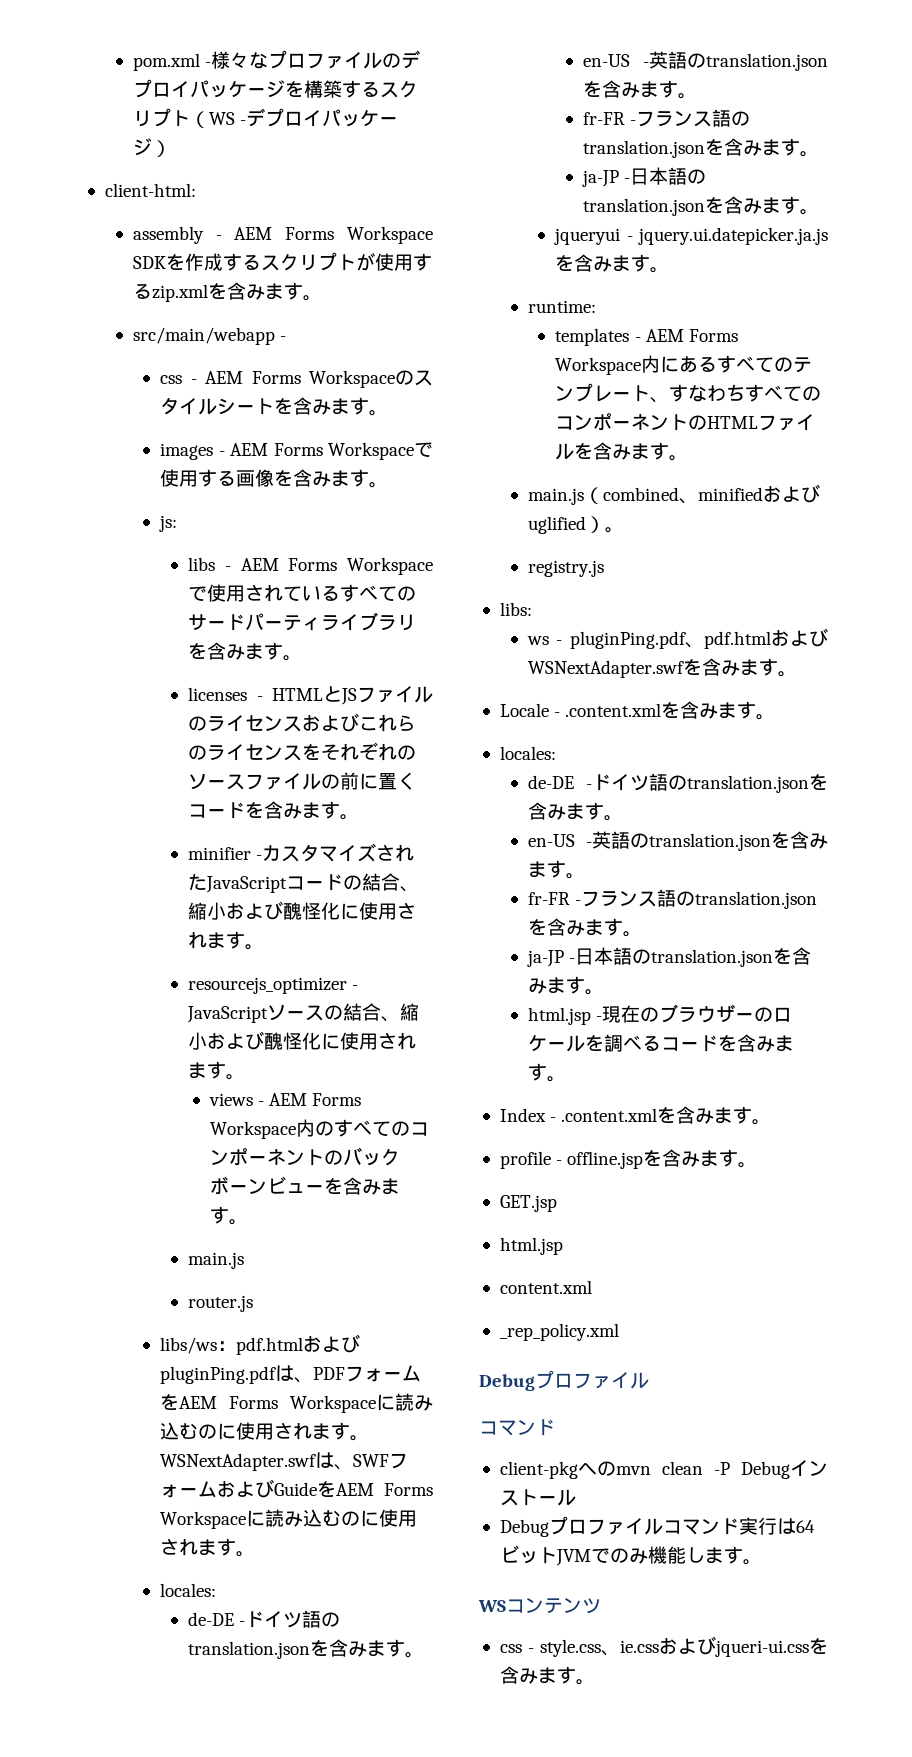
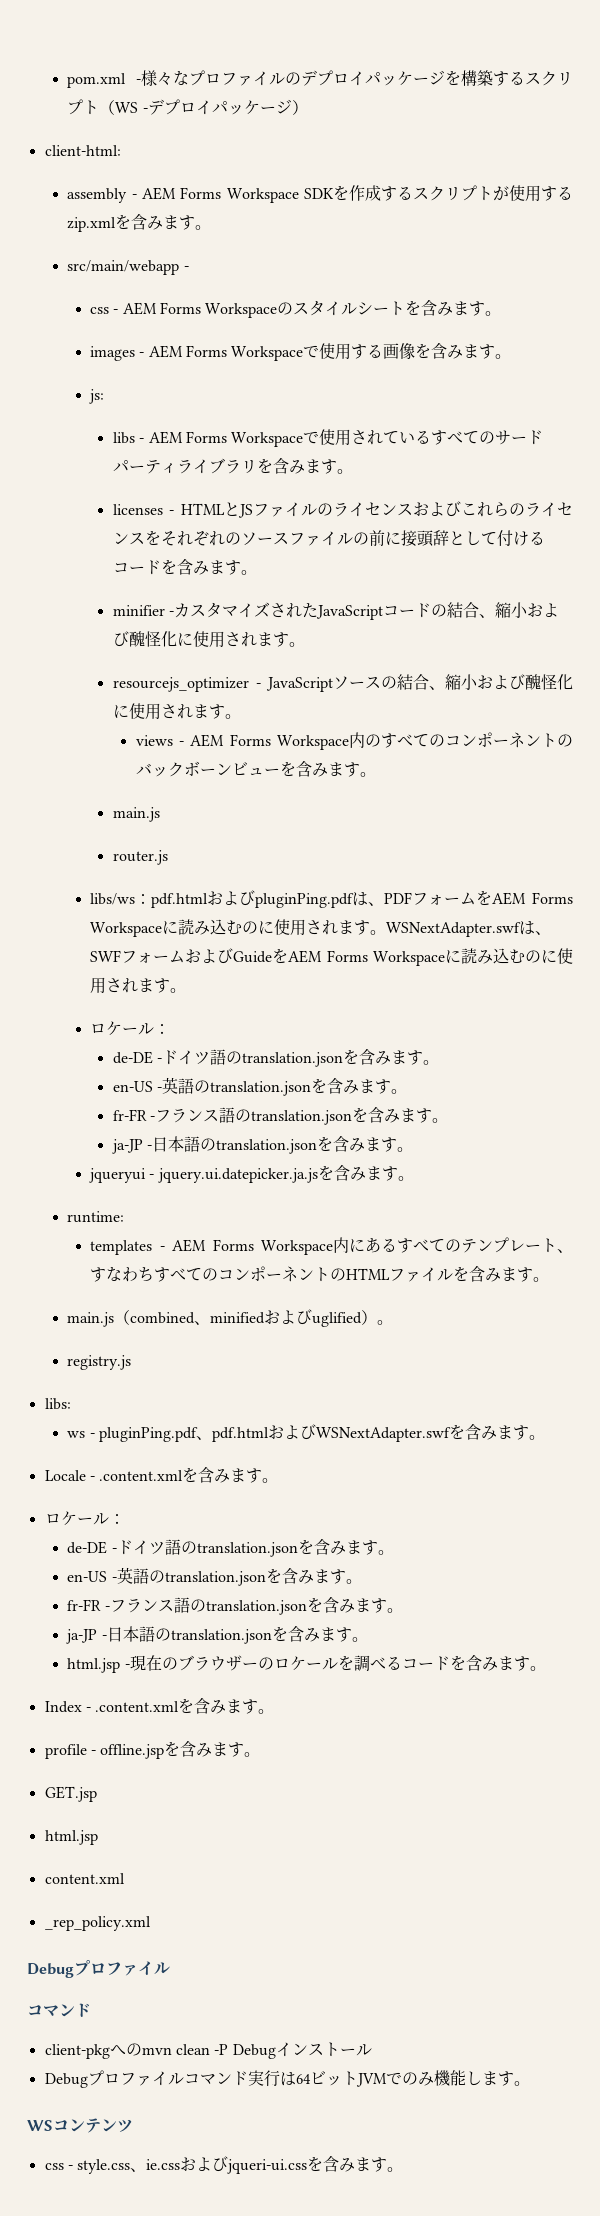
- licenses - HTMLとJSファイルのライセンスおよびこれらのライセンスをそれぞれのソースファイルの前に置くコードを含みます。
+ licenses - HTMLとJSファイルのライセンスおよびこれらのライセンスをそれぞれのソースファイルの前に接頭辞として付けるコードを含みます。
  WSNextAdapter.swfは、SWFフォームおよびGuideをAEM Forms Workspaceに読み込むのに使用されます。
- locales:
+ ロケール：
  Locale - .content.xmlを含みます。
- locales:
+ ロケール：

